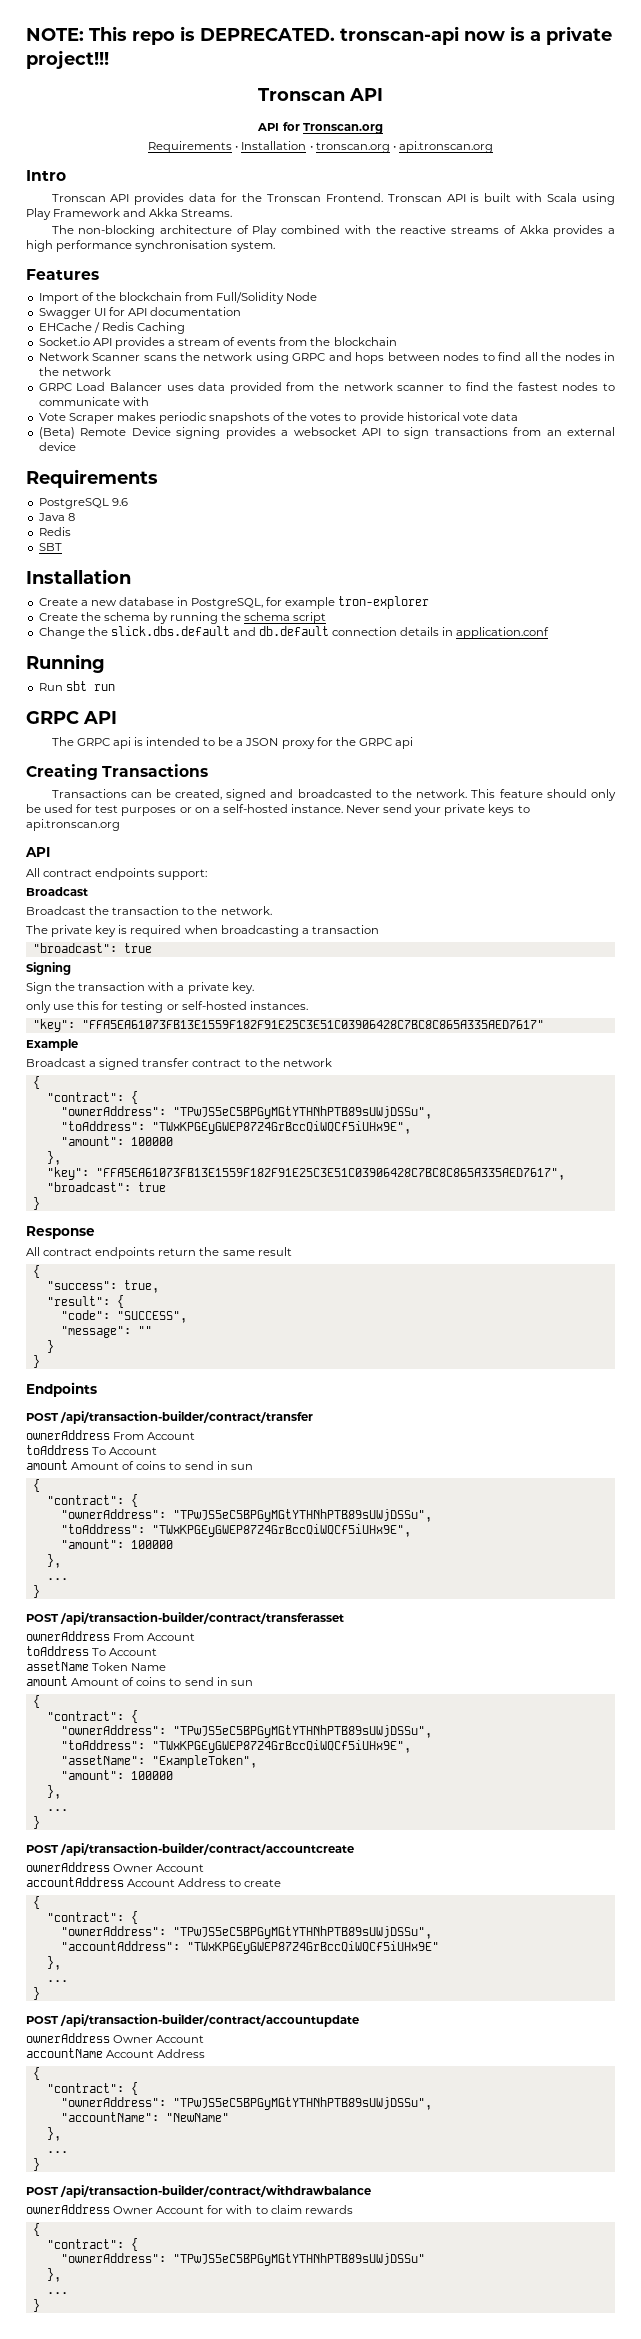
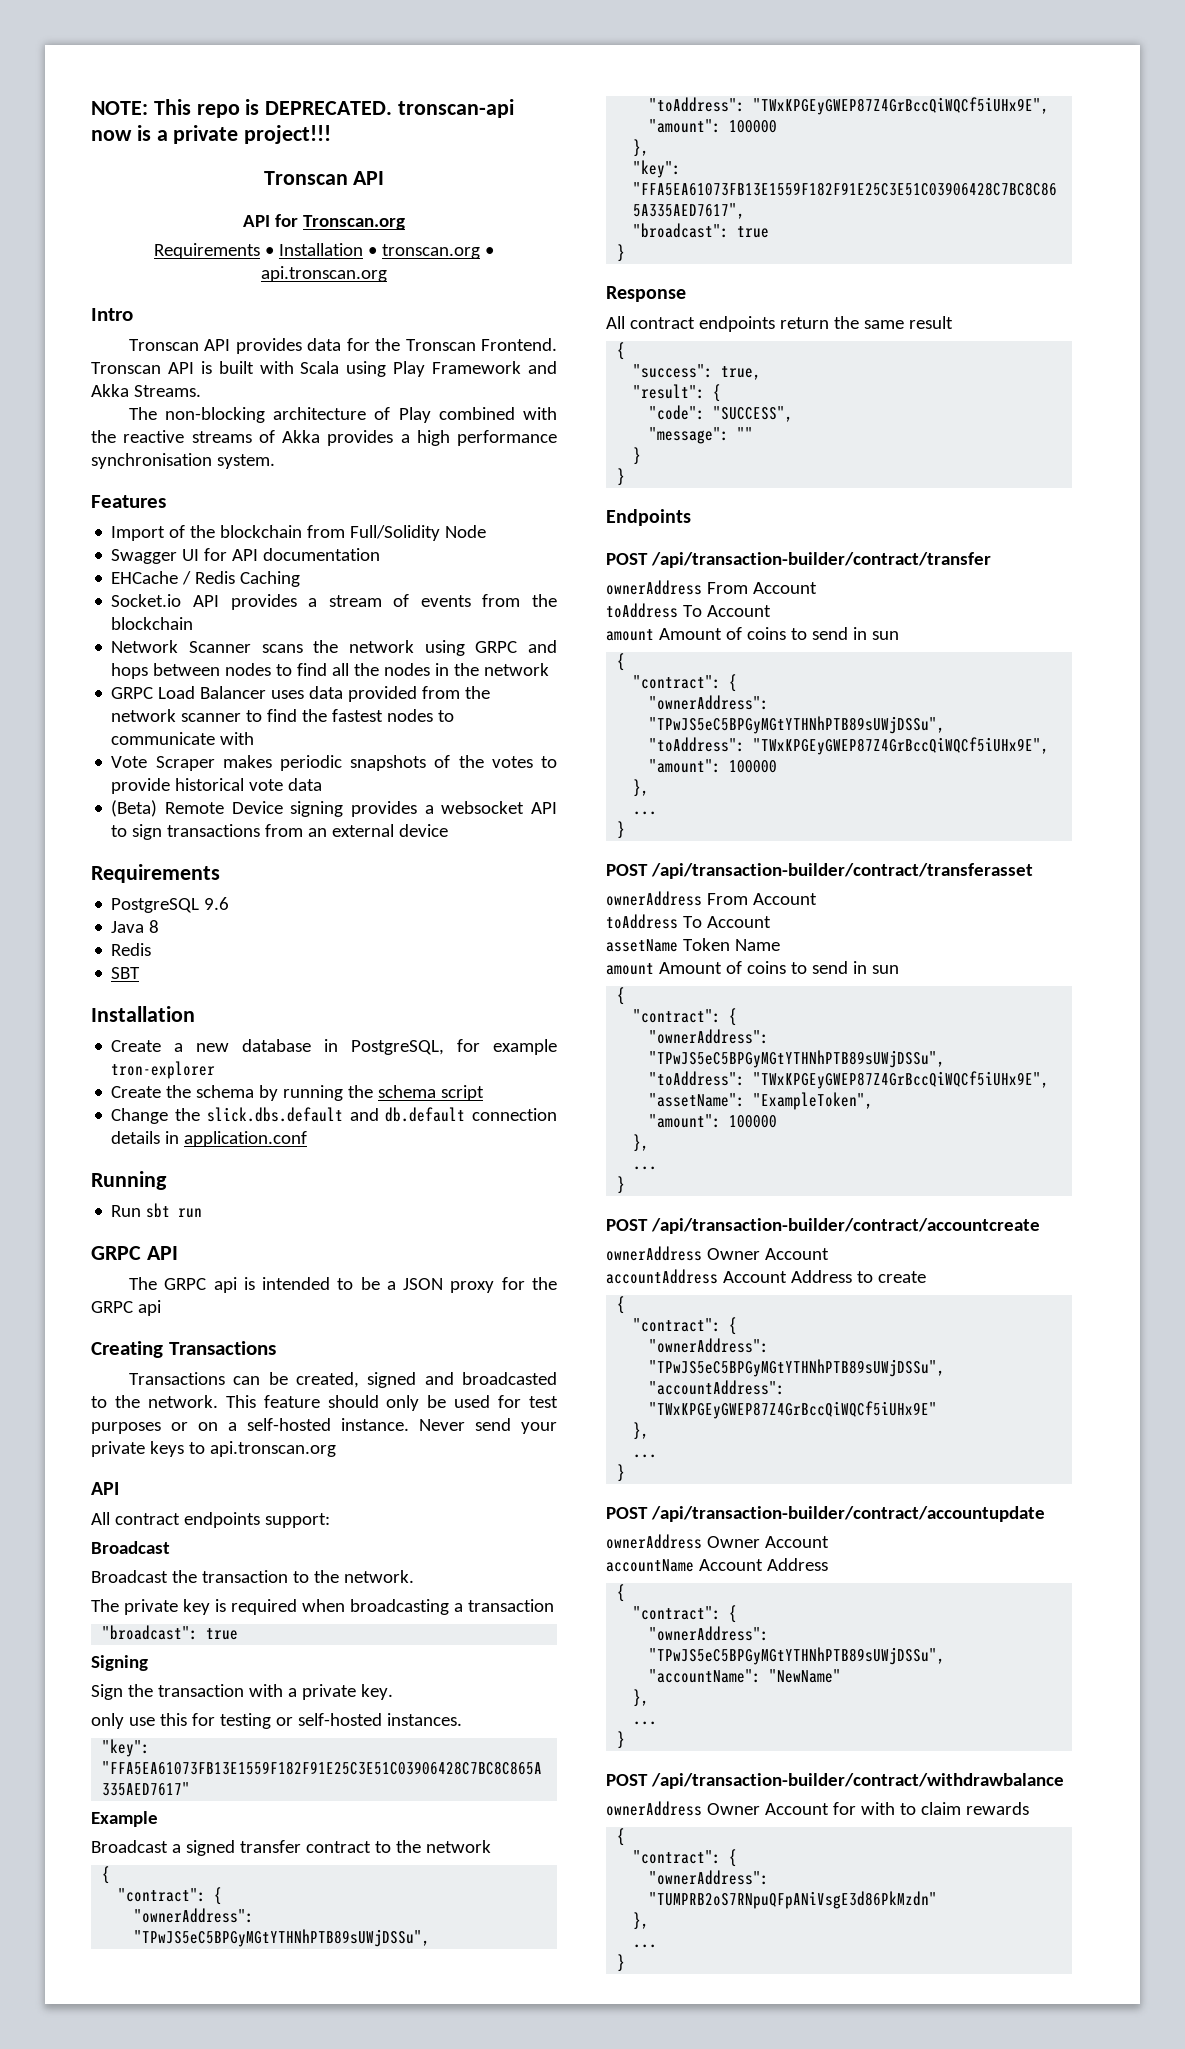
- "ownerAddress": "TPwJS5eC5BPGyMGtYTHNhPTB89sUWjDSSu"
+ "ownerAddress": "TUMPRB2oS7RNpuQFpANiVsgE3d86PkMzdn"

